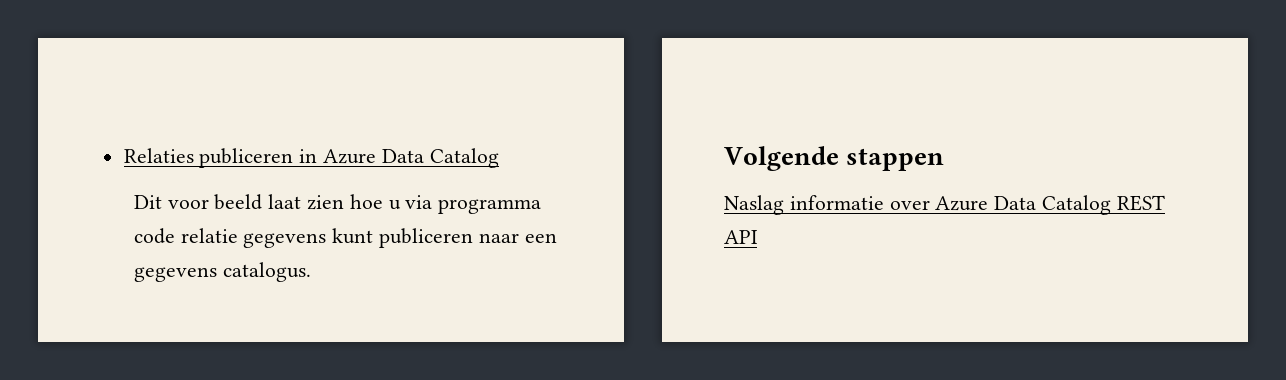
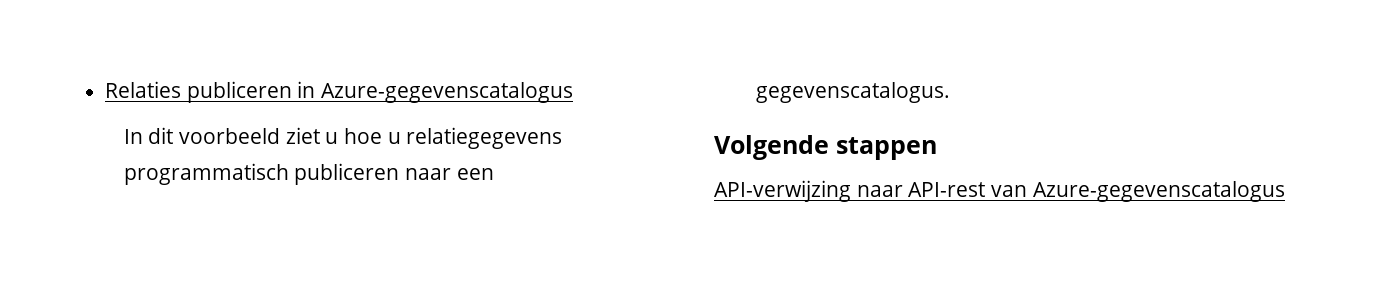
- Relaties publiceren in Azure Data Catalog
- Dit voor beeld laat zien hoe u via programma code relatie gegevens kunt publiceren naar een gegevens catalogus.
+ Relaties publiceren in Azure-gegevenscatalogus
+ In dit voorbeeld ziet u hoe u relatiegegevens programmatisch publiceren naar een gegevenscatalogus.
- Naslag informatie over Azure Data Catalog REST API
+ API-verwijzing naar API-rest van Azure-gegevenscatalogus

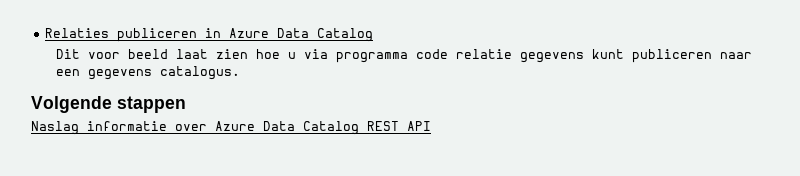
- Relaties publiceren in Azure-gegevenscatalogus
- In dit voorbeeld ziet u hoe u relatiegegevens programmatisch publiceren naar een gegevenscatalogus.
+ Relaties publiceren in Azure Data Catalog
+ Dit voor beeld laat zien hoe u via programma code relatie gegevens kunt publiceren naar een gegevens catalogus.
- API-verwijzing naar API-rest van Azure-gegevenscatalogus
+ Naslag informatie over Azure Data Catalog REST API

